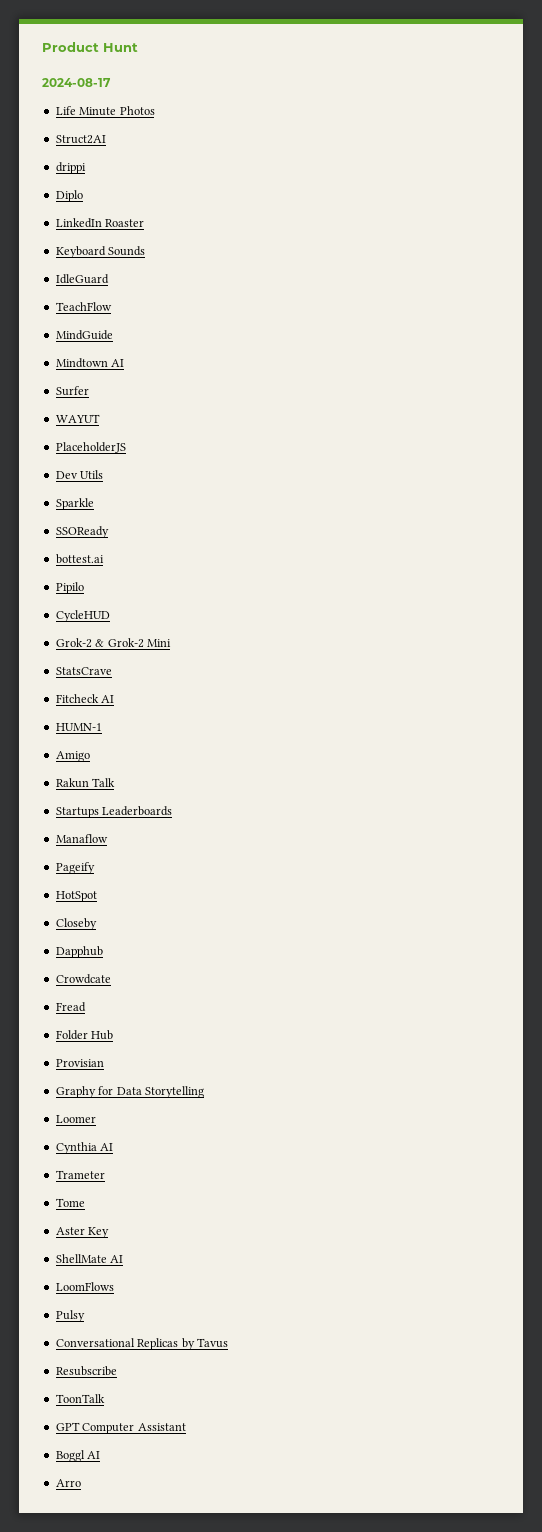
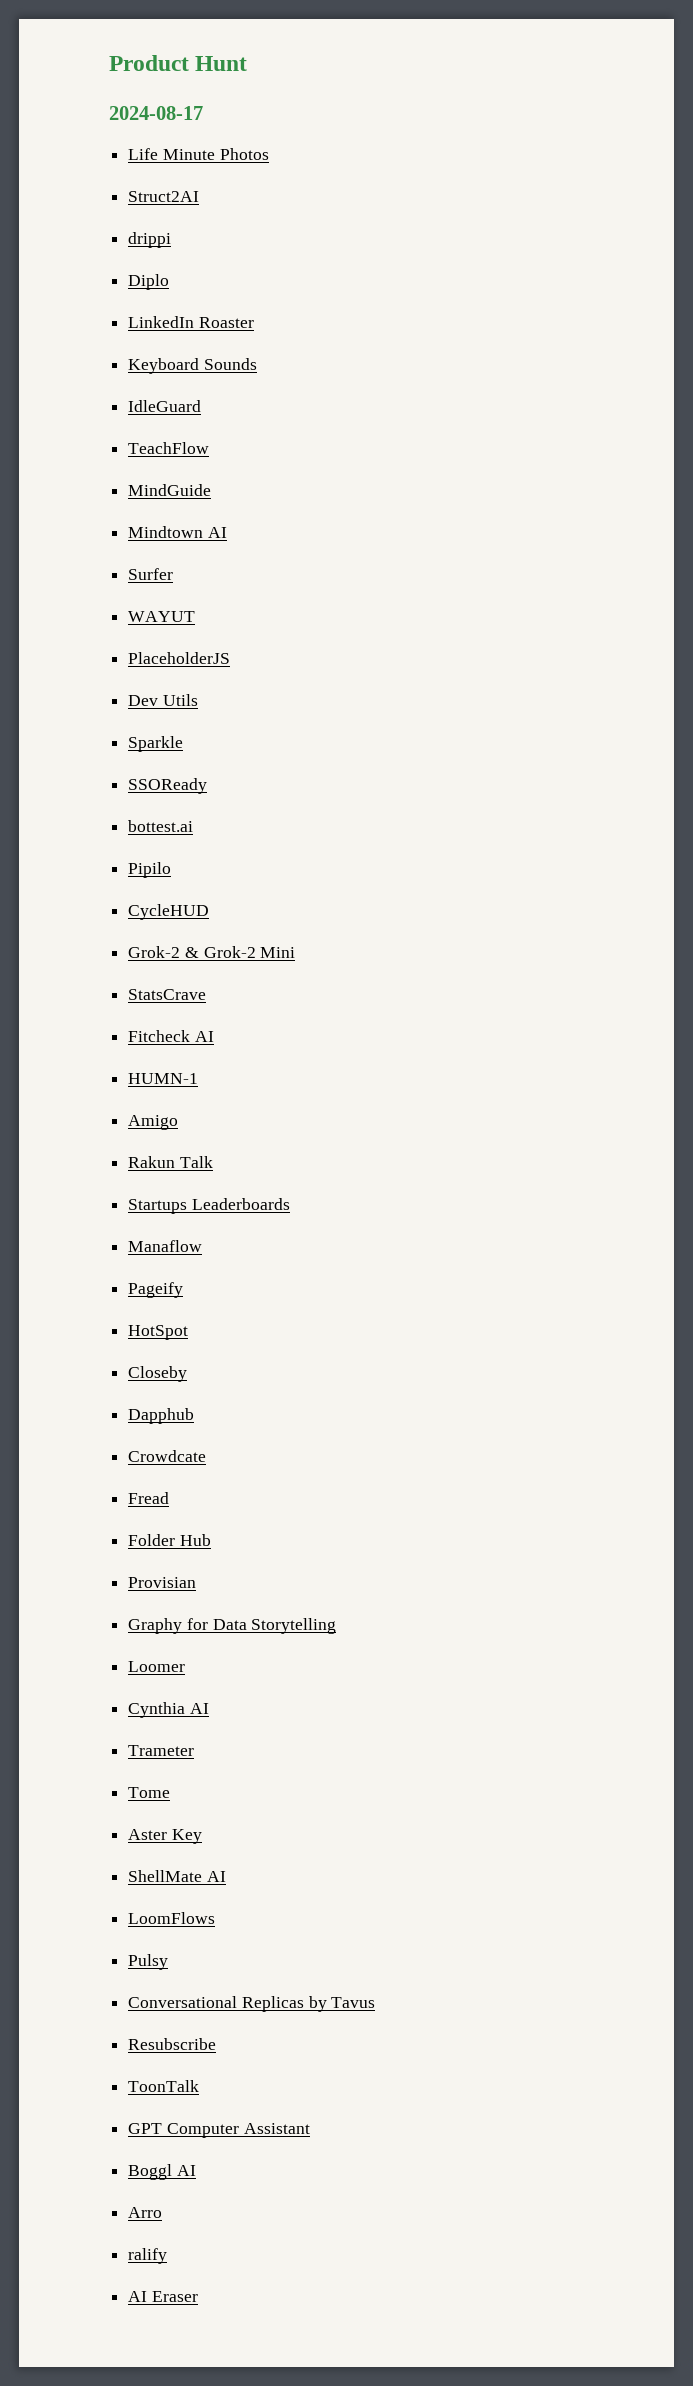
+ ralify
+ AI Eraser

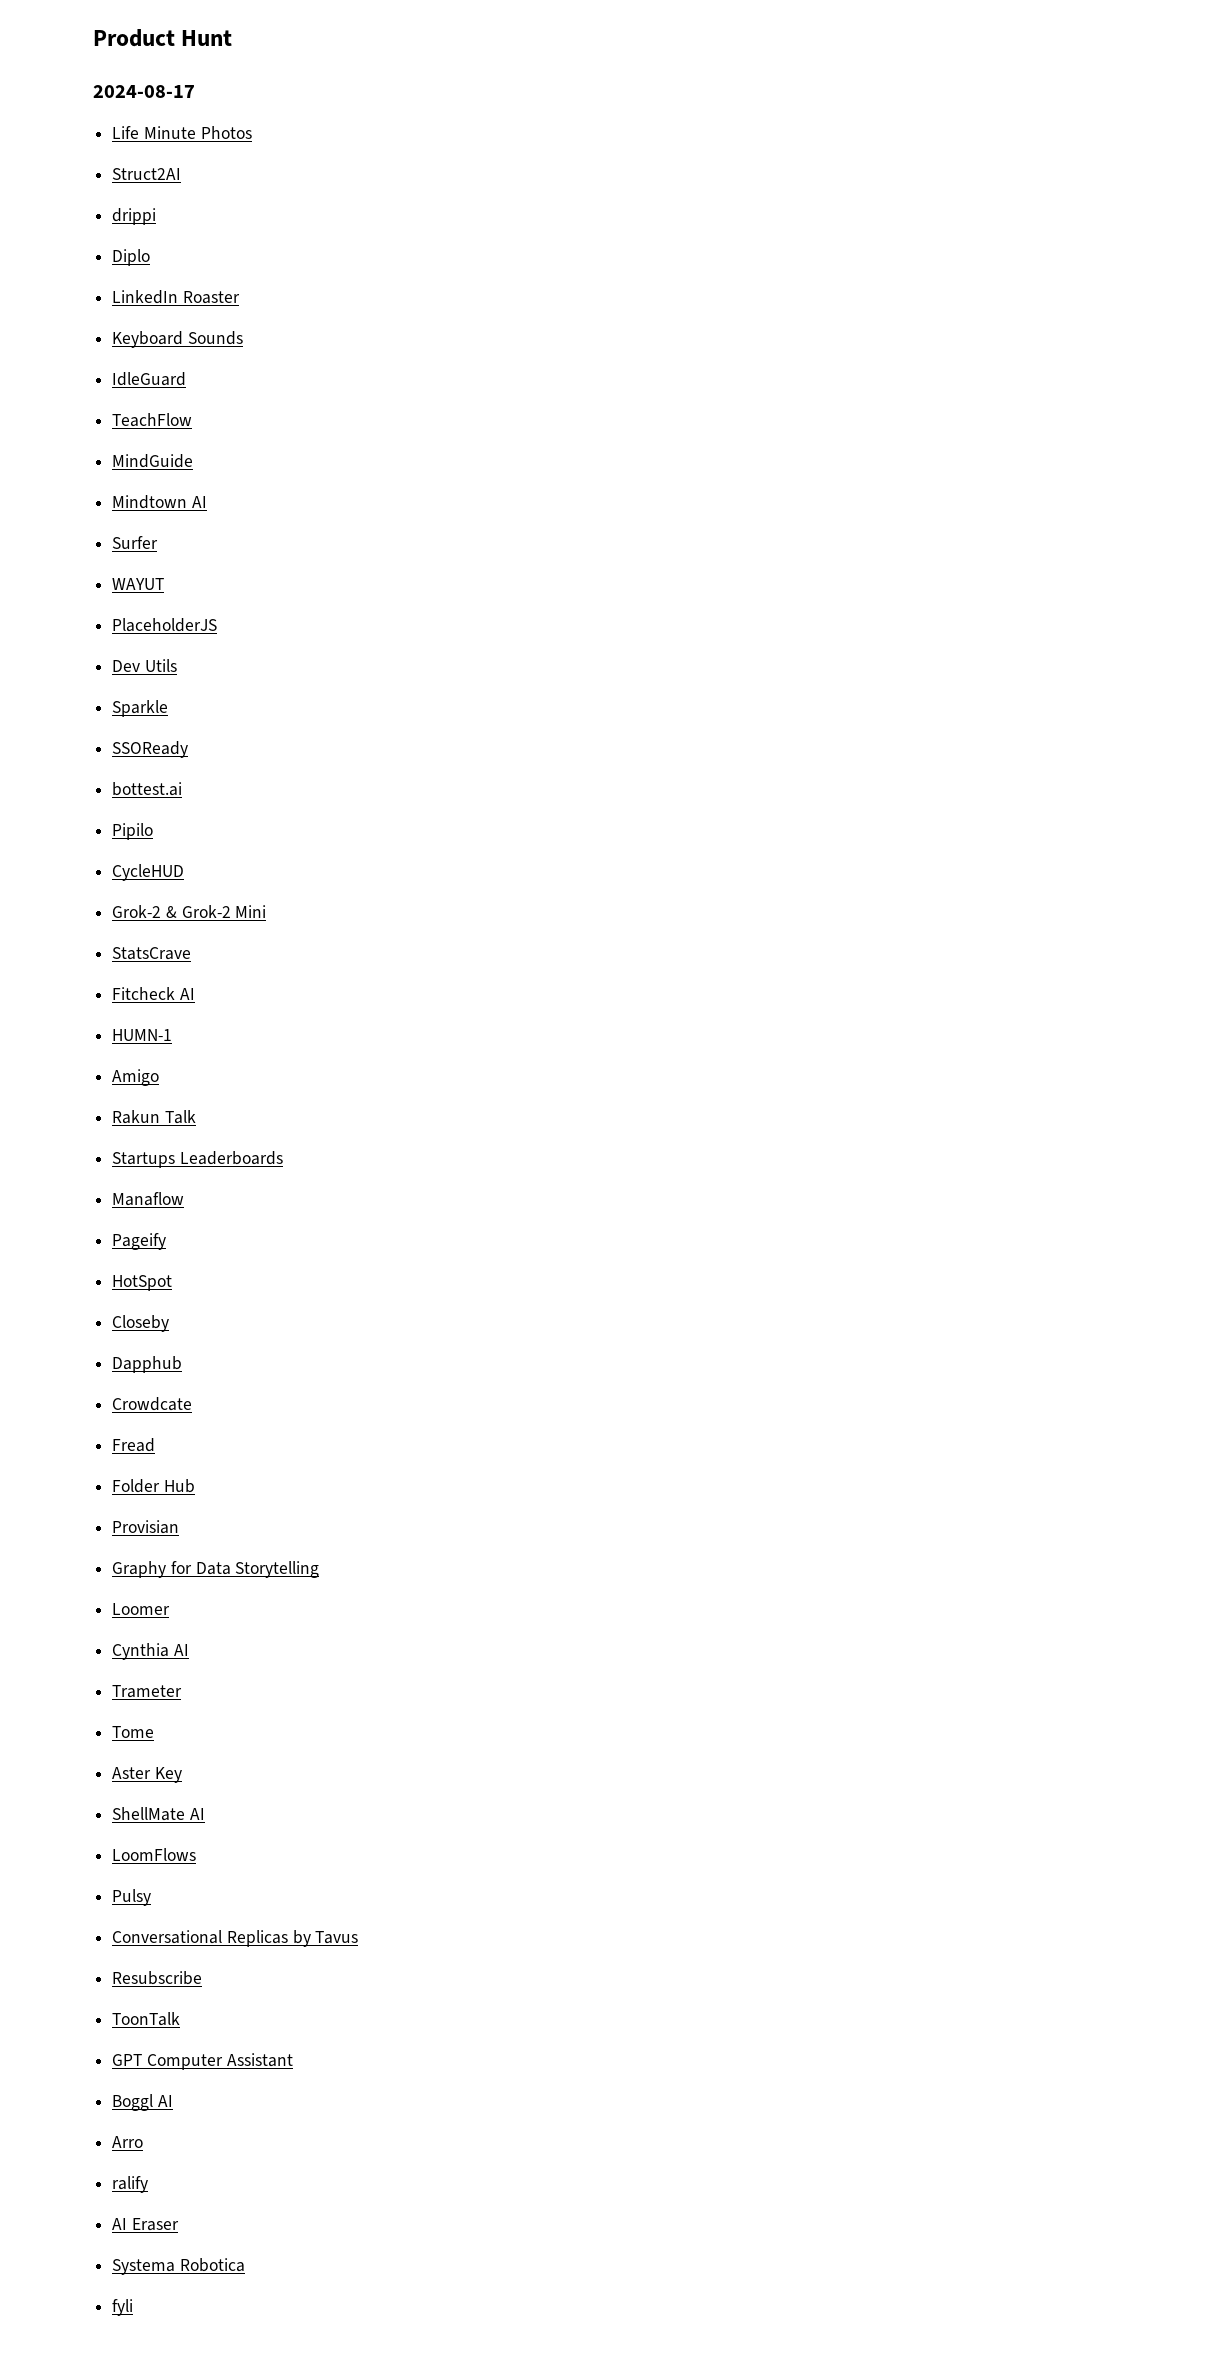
+ Systema Robotica
+ fyli

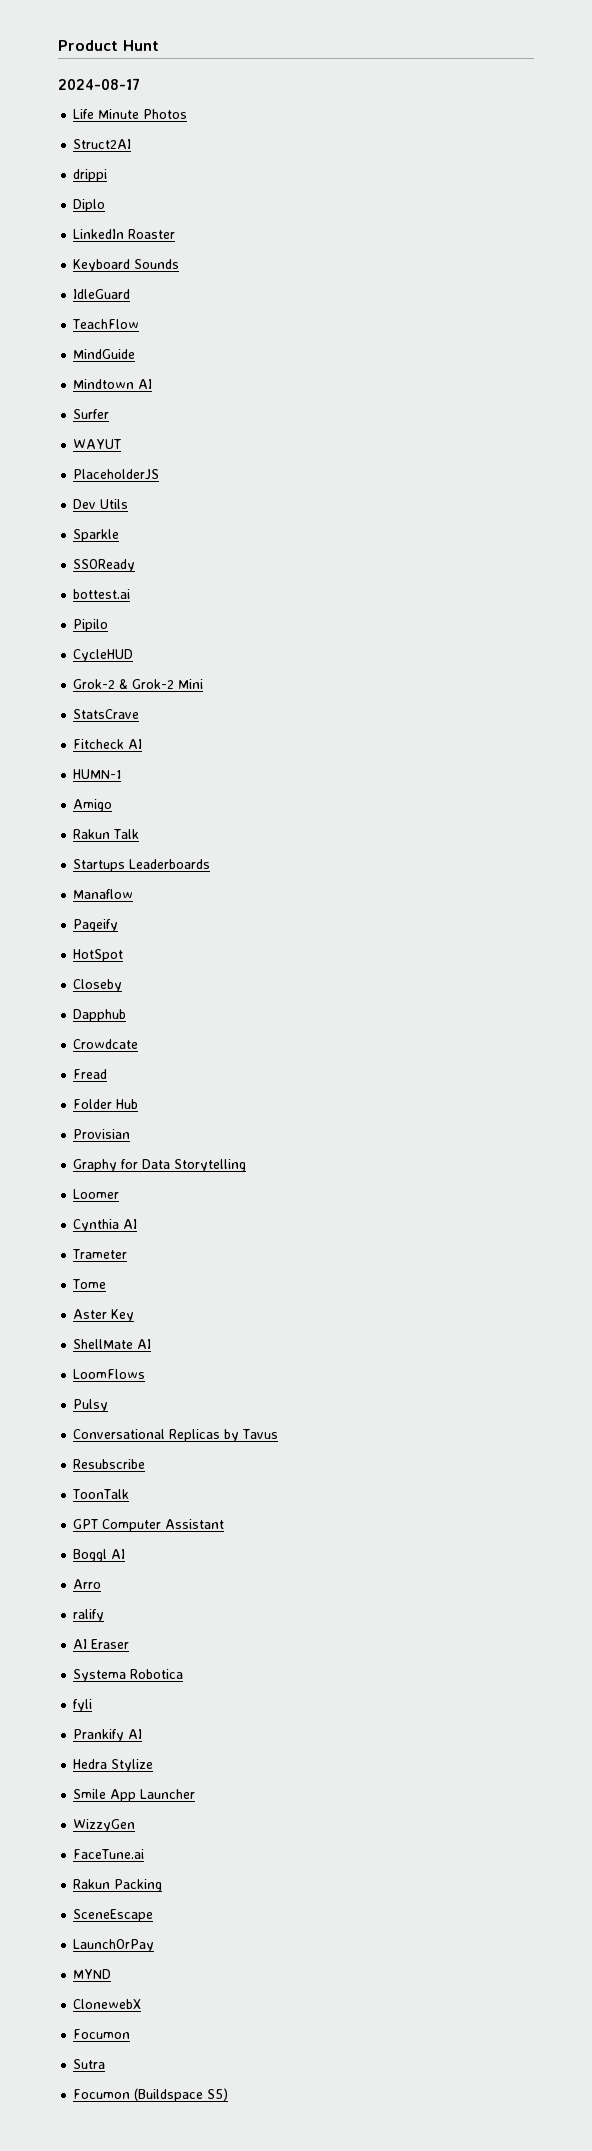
+ Prankify AI
+ Hedra Stylize
+ Smile App Launcher
+ WizzyGen
+ FaceTune.ai
+ Rakun Packing
+ SceneEscape
+ LaunchOrPay
+ MYND
+ ClonewebX
+ Focumon
+ Sutra
+ Focumon (Buildspace S5)

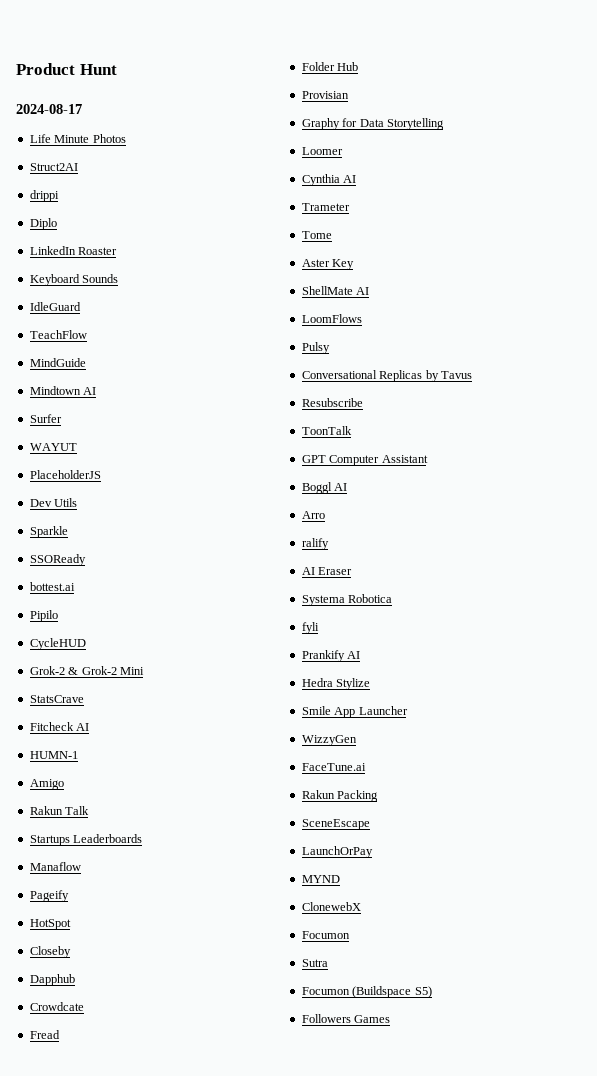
+ Followers Games

